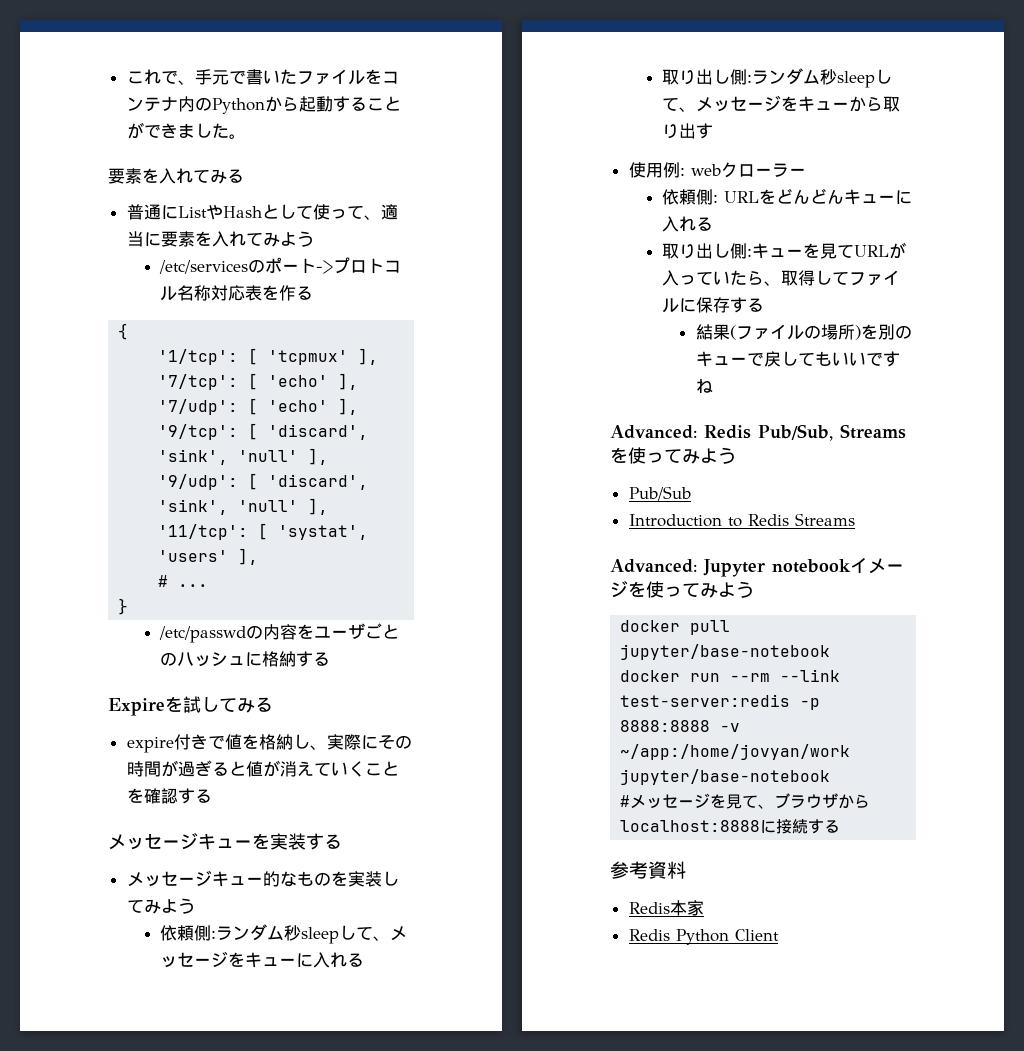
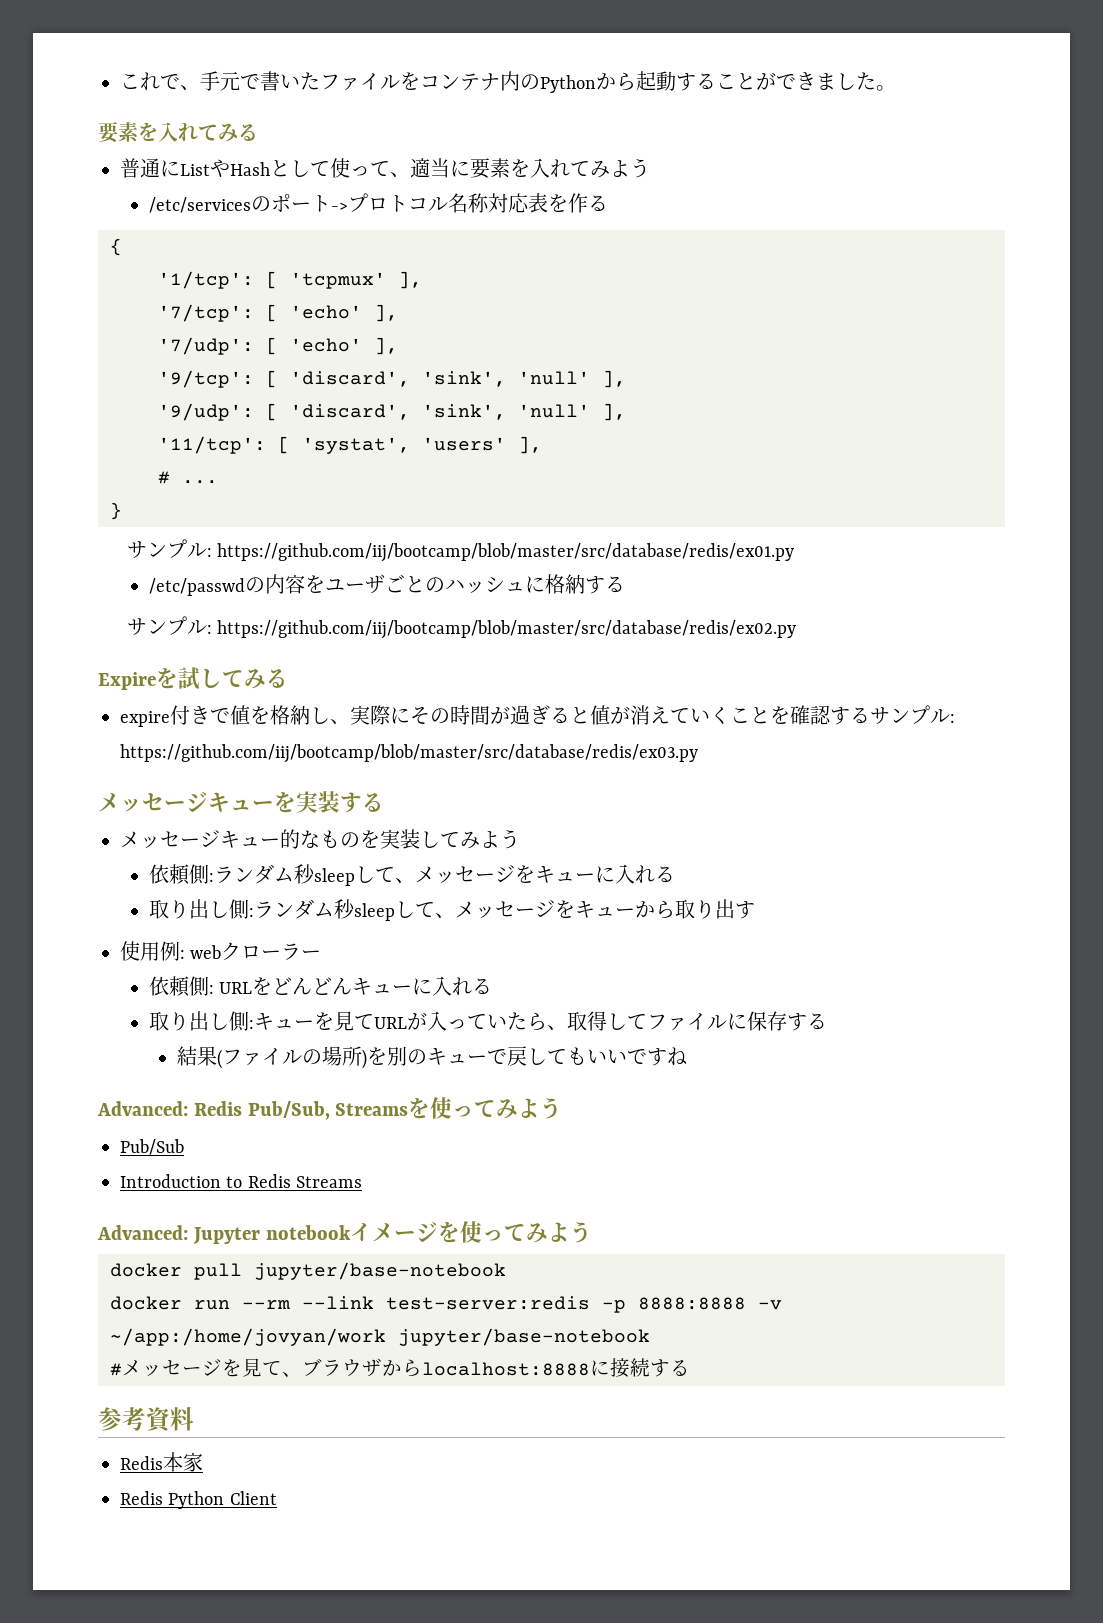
+ サンプル: https://github.com/iij/bootcamp/blob/master/src/database/redis/ex01.py
+ サンプル: https://github.com/iij/bootcamp/blob/master/src/database/redis/ex02.py
- expire付きで値を格納し、実際にその時間が過ぎると値が消えていくことを確認する
+ expire付きで値を格納し、実際にその時間が過ぎると値が消えていくことを確認するサンプル: https://github.com/iij/bootcamp/blob/master/src/database/redis/ex03.py

